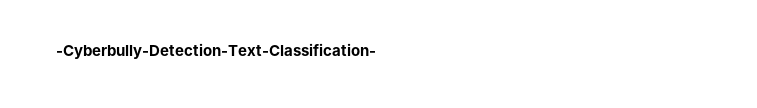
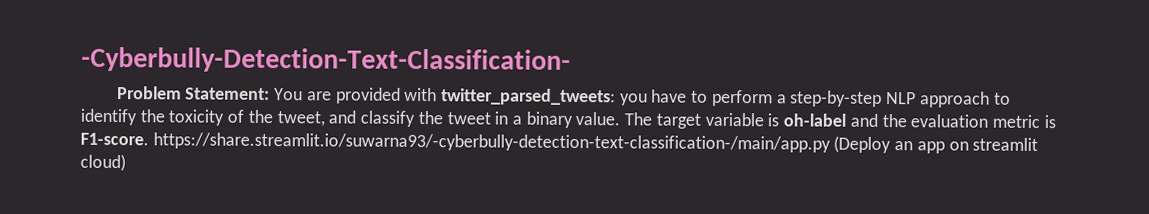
+ Problem Statement: You are provided with twitter_parsed_tweets: you have to perform a step-by-step NLP approach to identify the toxicity of the tweet, and classify the tweet in a binary value. The target variable is oh-label and the evaluation metric is F1-score. https://share.streamlit.io/suwarna93/-cyberbully-detection-text-classification-/main/app.py (Deploy an app on streamlit cloud)

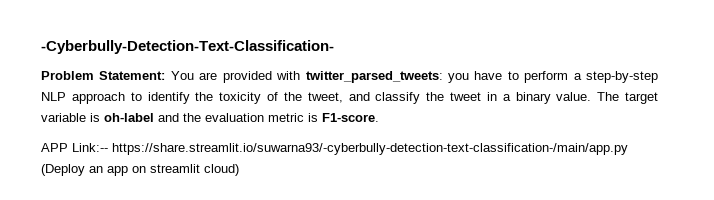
- The target variable is oh-label and the evaluation metric is F1-score. https://share.streamlit.io/suwarna93/-cyberbully-detection-text-classification-/main/app.py (Deploy an app on streamlit cloud)
+ The target variable is oh-label and the evaluation metric is F1-score.
+ APP Link:-- https://share.streamlit.io/suwarna93/-cyberbully-detection-text-classification-/main/app.py (Deploy an app on streamlit cloud)

